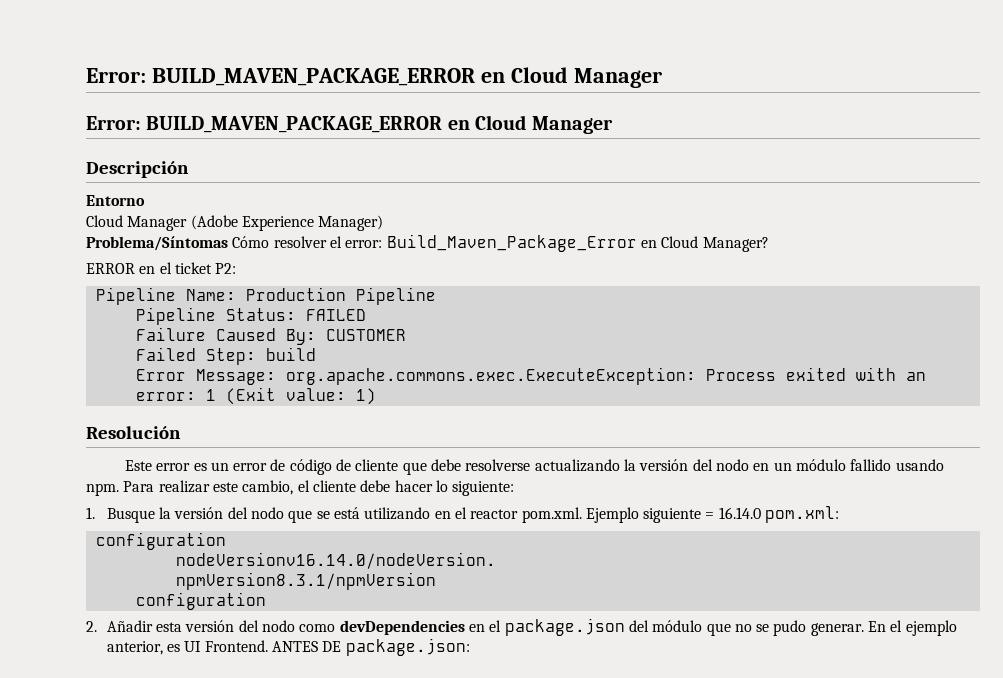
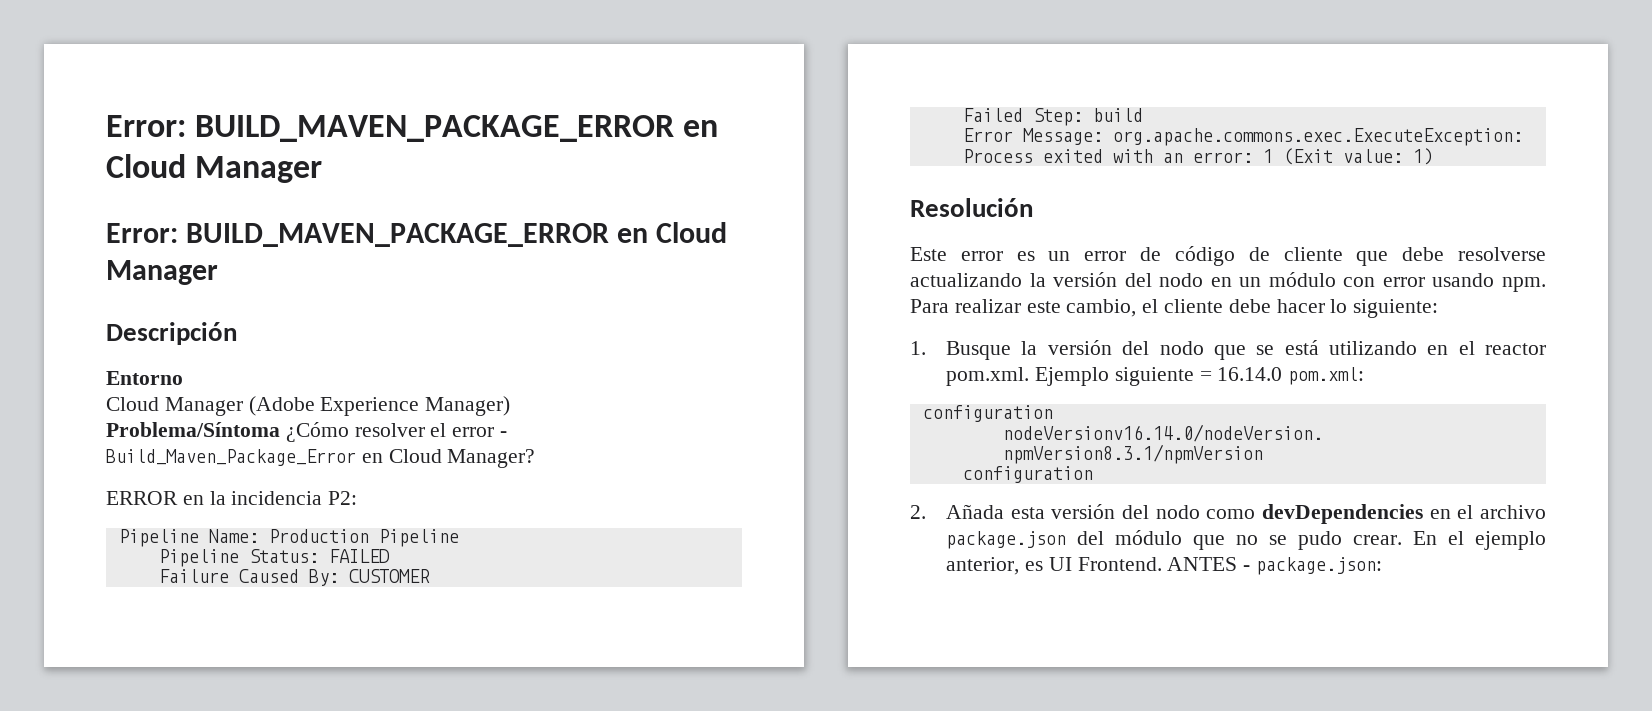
- Problema/Síntomas Cómo resolver el error: Build_Maven_Package_Error en Cloud Manager?
+ Problema/Síntoma ¿Cómo resolver el error - Build_Maven_Package_Error en Cloud Manager?
- ERROR en el ticket P2:
+ ERROR en la incidencia P2:
- Este error es un error de código de cliente que debe resolverse actualizando la versión del nodo en un módulo fallido usando npm.
+ Este error es un error de código de cliente que debe resolverse actualizando la versión del nodo en un módulo con error usando npm.
- 2. Añadir esta versión del nodo como devDependencies en el package.json del módulo que no se pudo generar.
+ 2. Añada esta versión del nodo como devDependencies en el archivo package.json del módulo que no se pudo crear.
- ANTES DE package.json:
+ ANTES - package.json:

